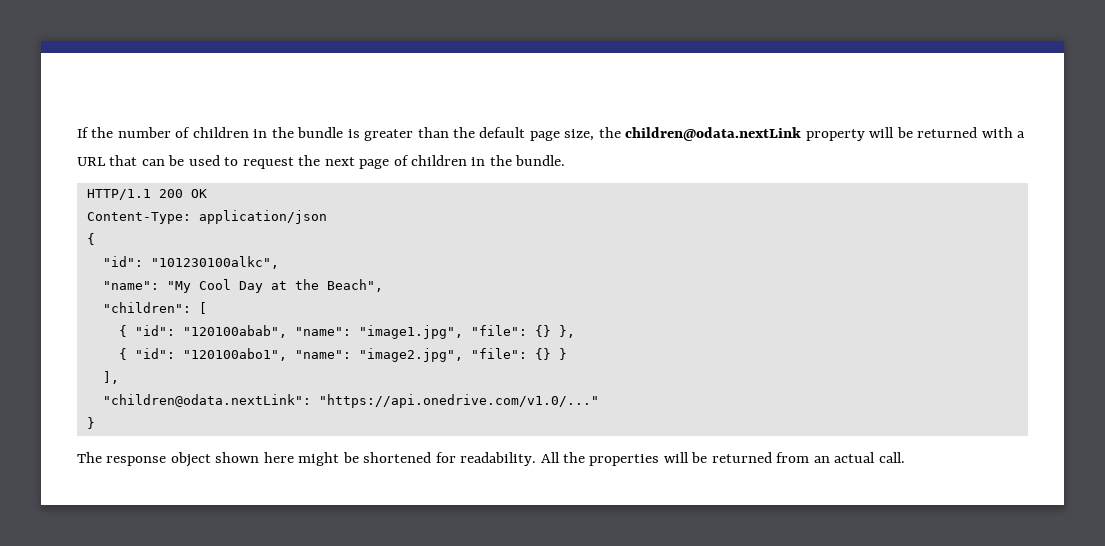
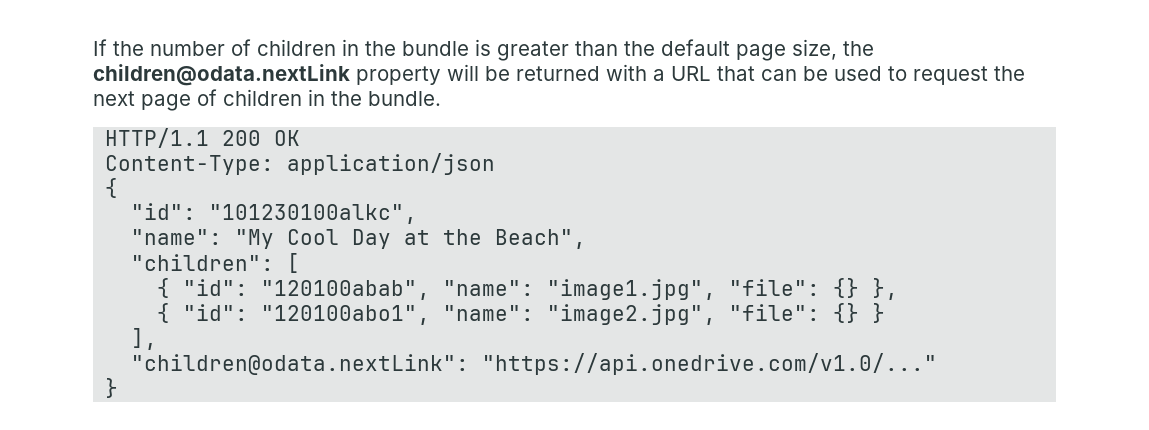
- The response object shown here might be shortened for readability. All the properties will be returned from an actual call.

